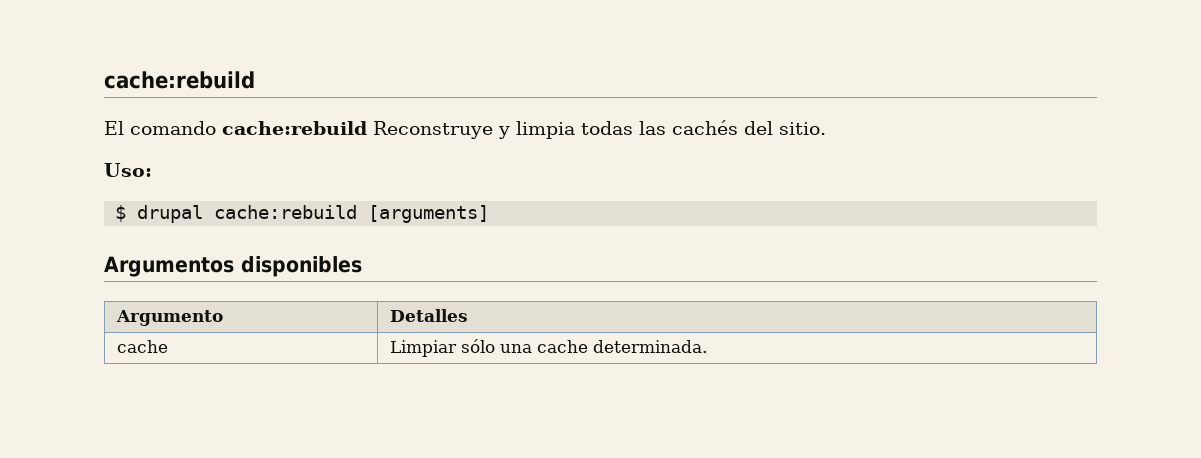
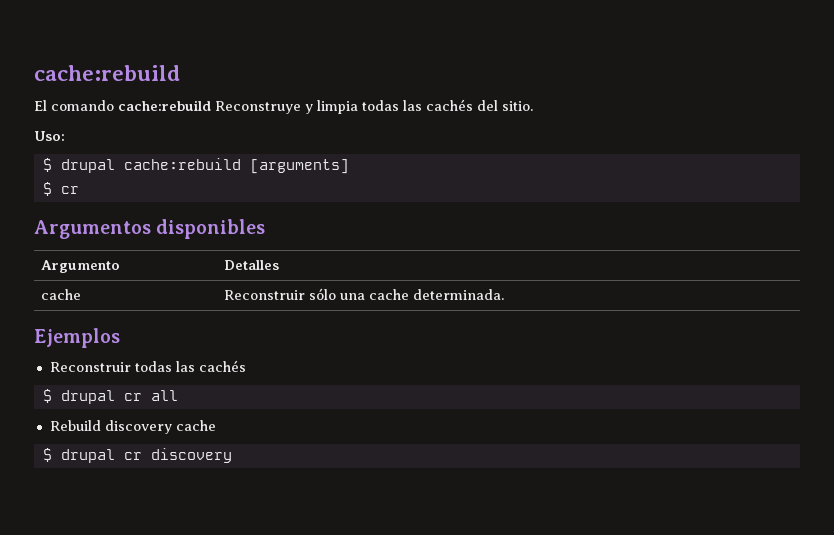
+ $ cr
- cache | Limpiar sólo una cache determinada.
+ cache | Reconstruir sólo una cache determinada.
+ Ejemplos
+ Reconstruir todas las cachés
+ $ drupal cr all
+ Rebuild discovery cache
+ $ drupal cr discovery

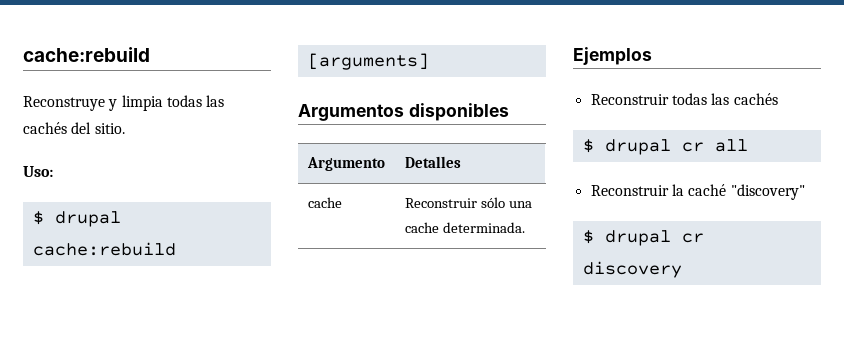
- El comando cache:rebuild Reconstruye y limpia todas las cachés del sitio.
+ Reconstruye y limpia todas las cachés del sitio.
- $ cr
- Rebuild discovery cache
+ Reconstruir la caché "discovery"

